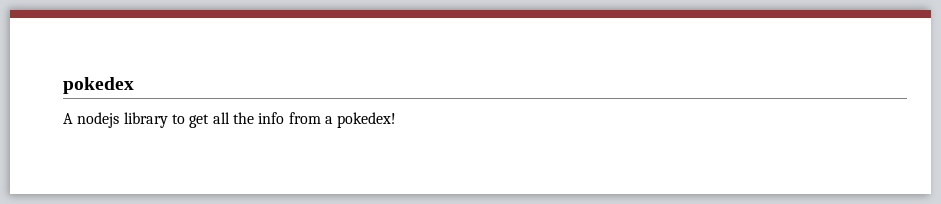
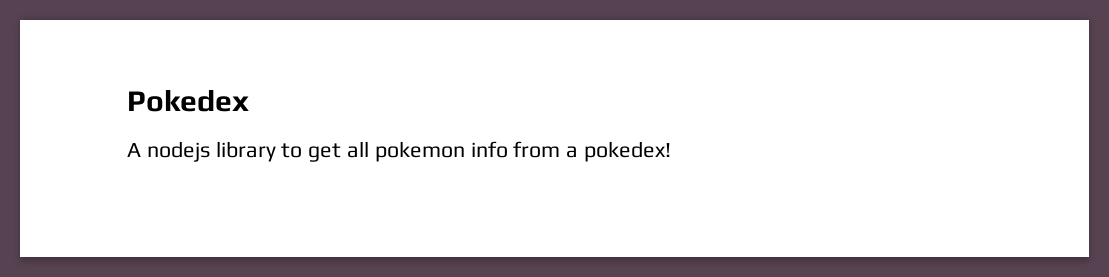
- pokedex
+ Pokedex
- A nodejs library to get all the info from a pokedex!
+ A nodejs library to get all pokemon info from a pokedex!

